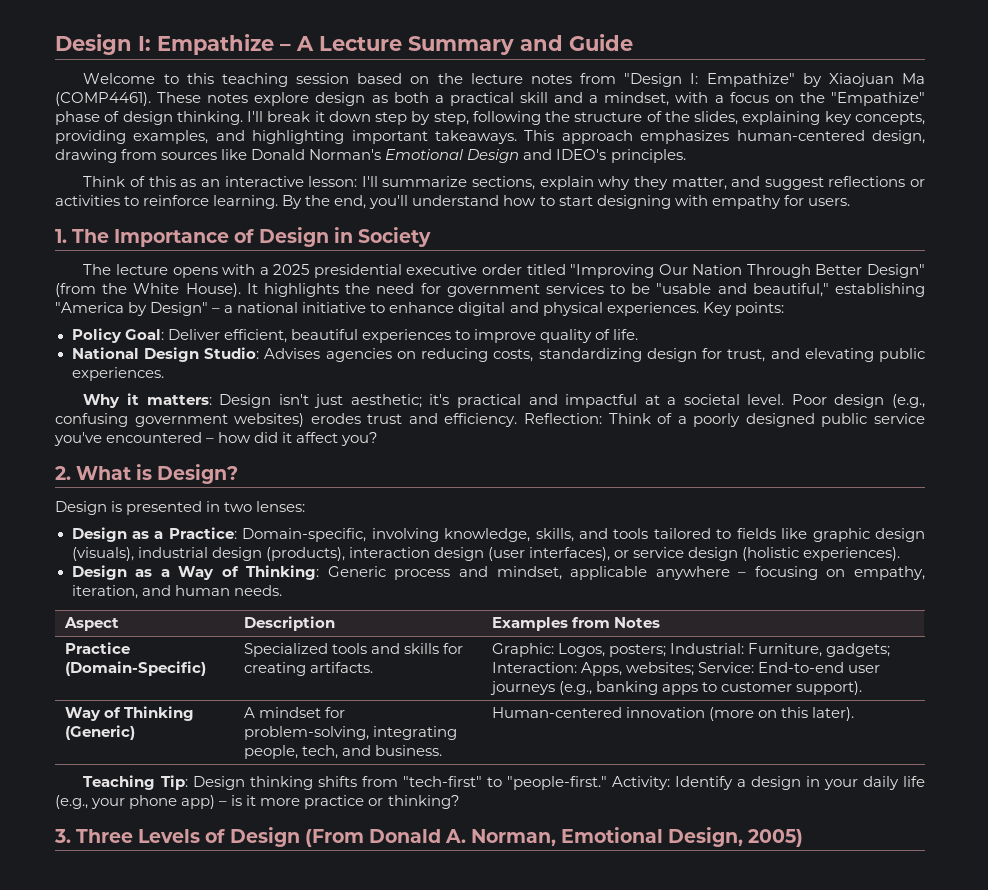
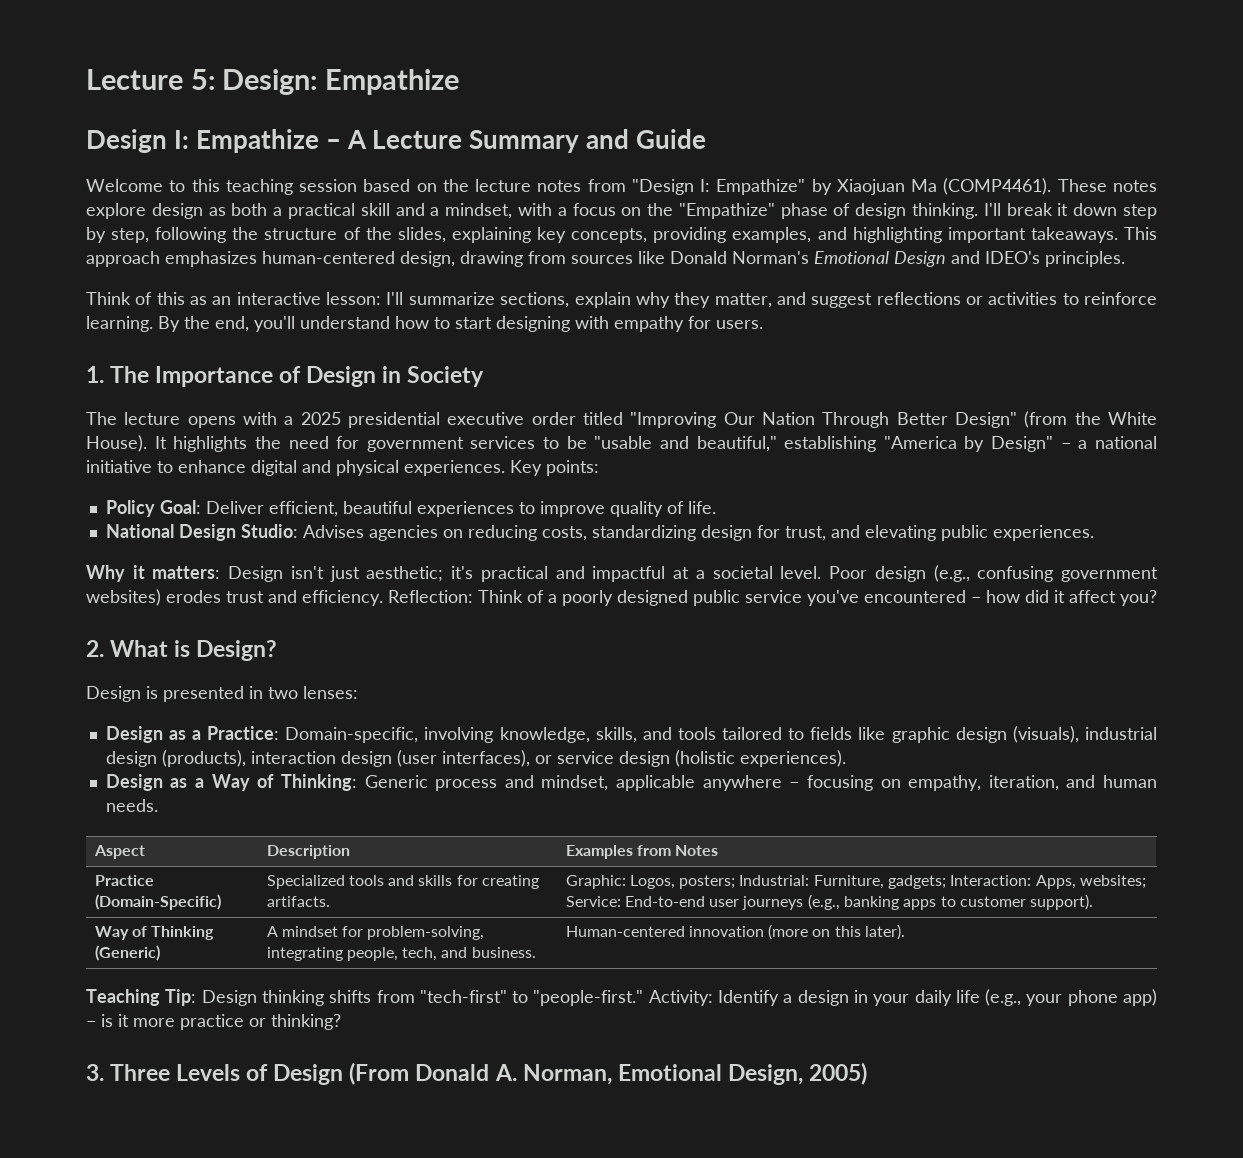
+ Lecture 5: Design: Empathize

